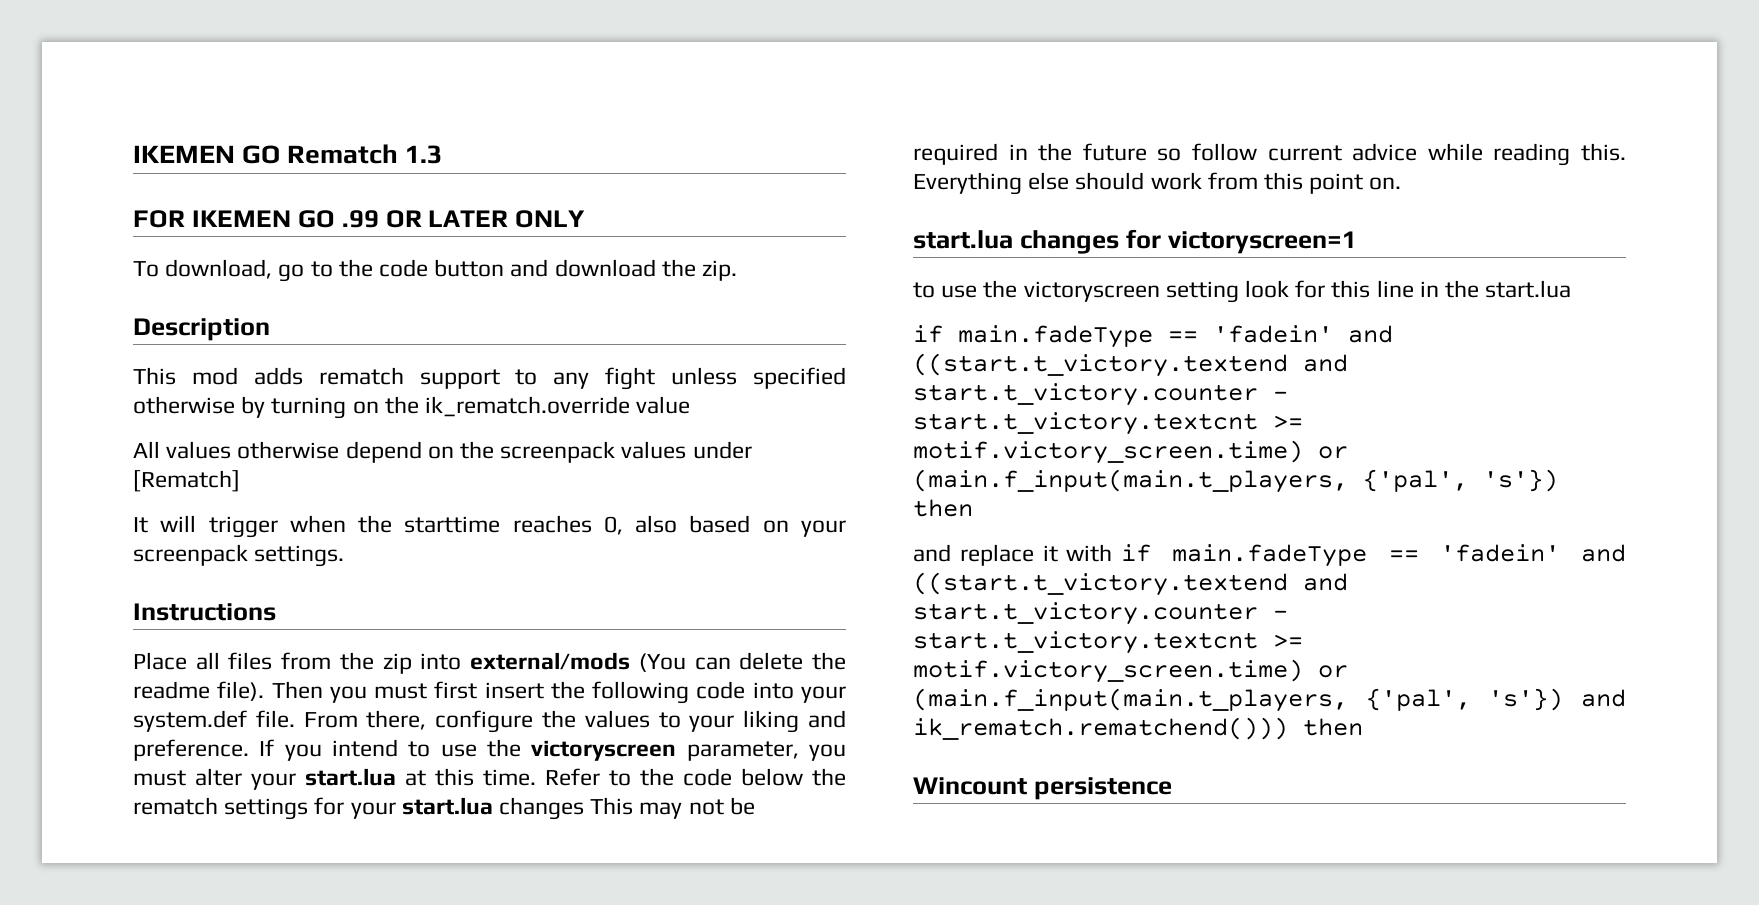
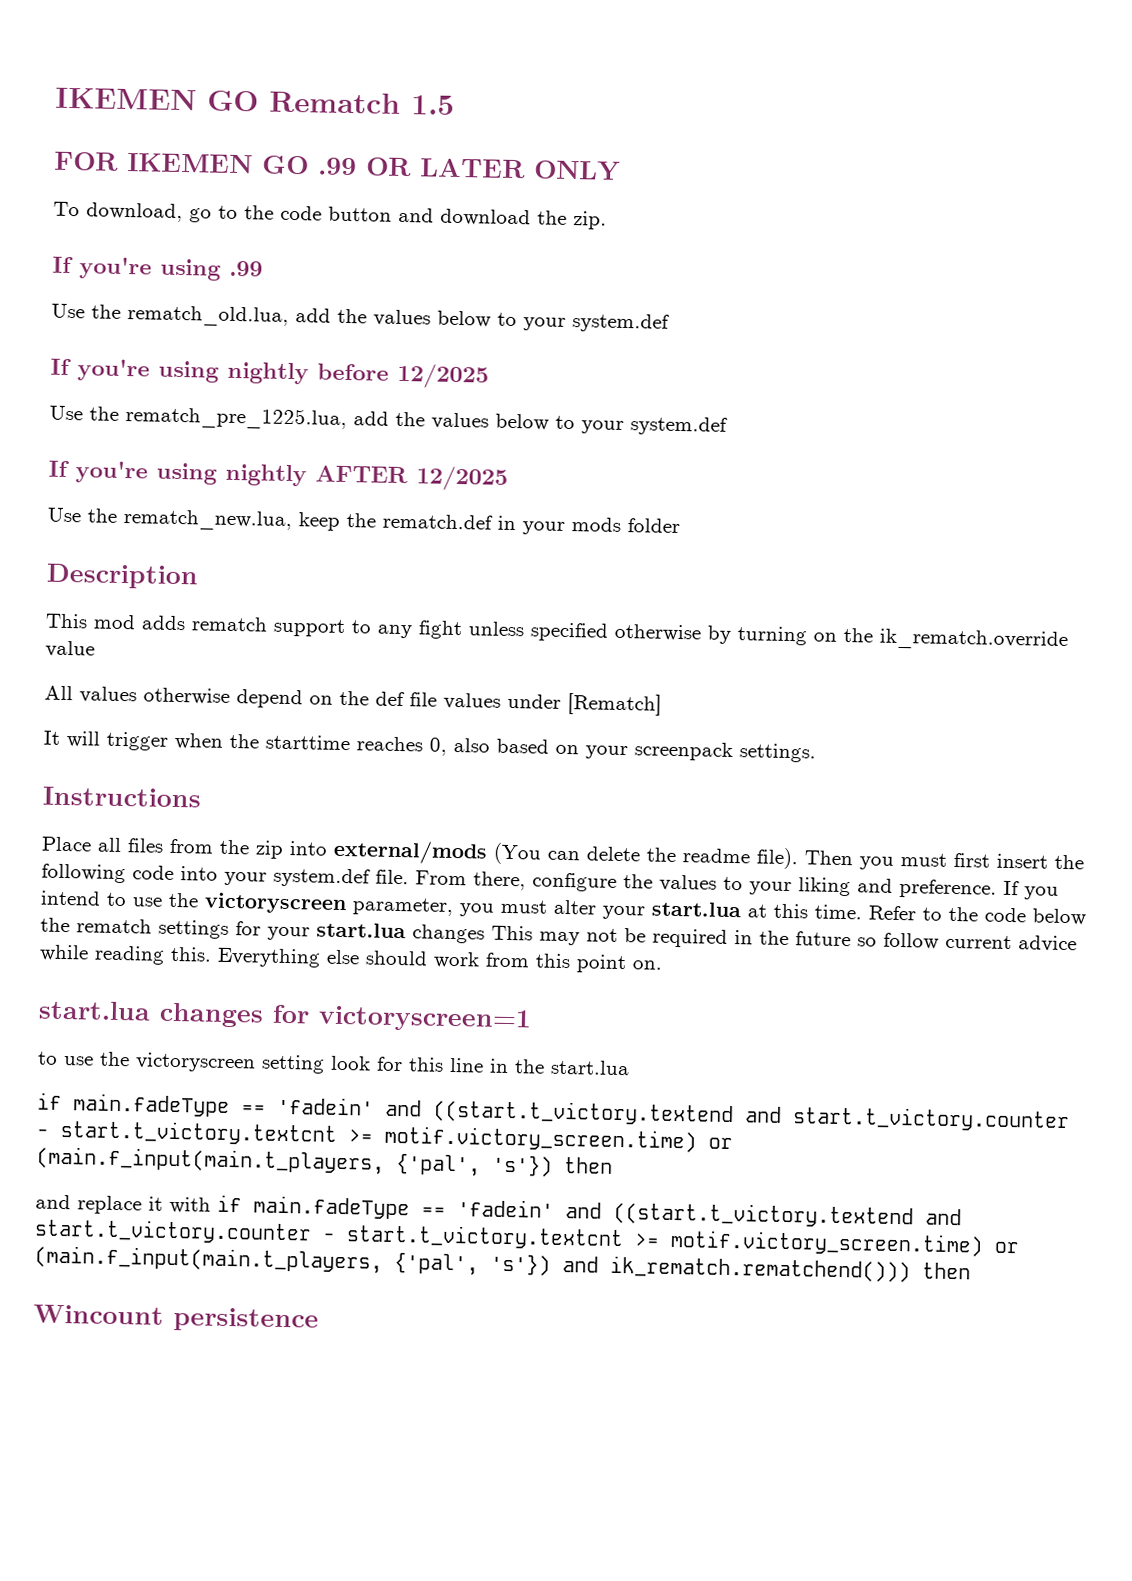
- IKEMEN GO Rematch 1.3
+ IKEMEN GO Rematch 1.5
+ If you're using .99
+ Use the rematch_old.lua, add the values below to your system.def
+ If you're using nightly before 12/2025
+ Use the rematch_pre_1225.lua, add the values below to your system.def
+ If you're using nightly AFTER 12/2025
+ Use the rematch_new.lua, keep the rematch.def in your mods folder
- All values otherwise depend on the screenpack values under [Rematch]
+ All values otherwise depend on the def file values under [Rematch]

